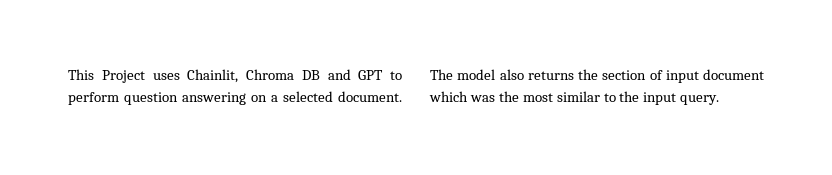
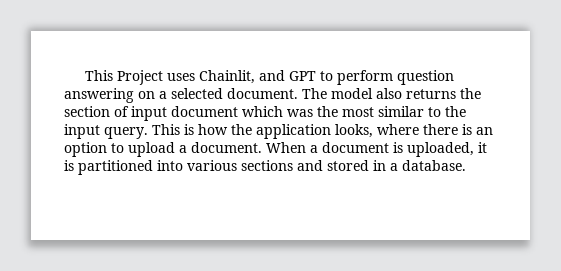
- This Project uses Chainlit, Chroma DB and GPT to perform question answering on a selected document.
+ This Project uses Chainlit, and GPT to perform question answering on a selected document.
+ This is how the application looks, where there is an option to upload a document. When a document is uploaded, it is partitioned into various sections and stored in a database.

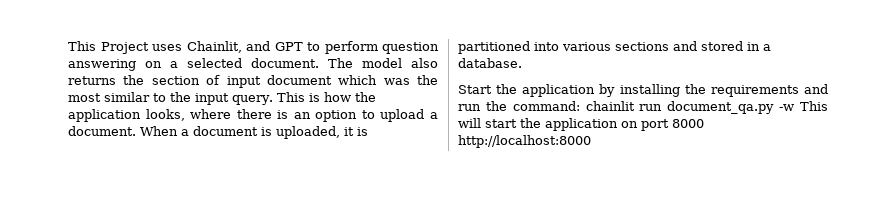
+ Start the application by installing the requirements and run the command: chainlit run document_qa.py -w This will start the application on port 8000 http://localhost:8000

